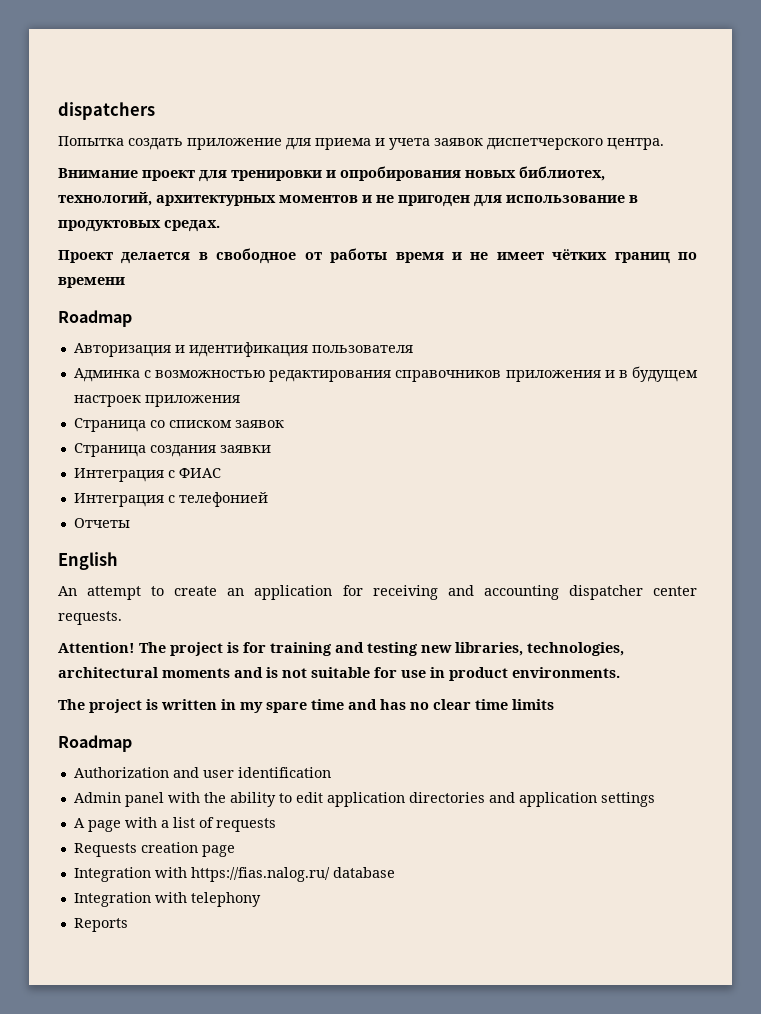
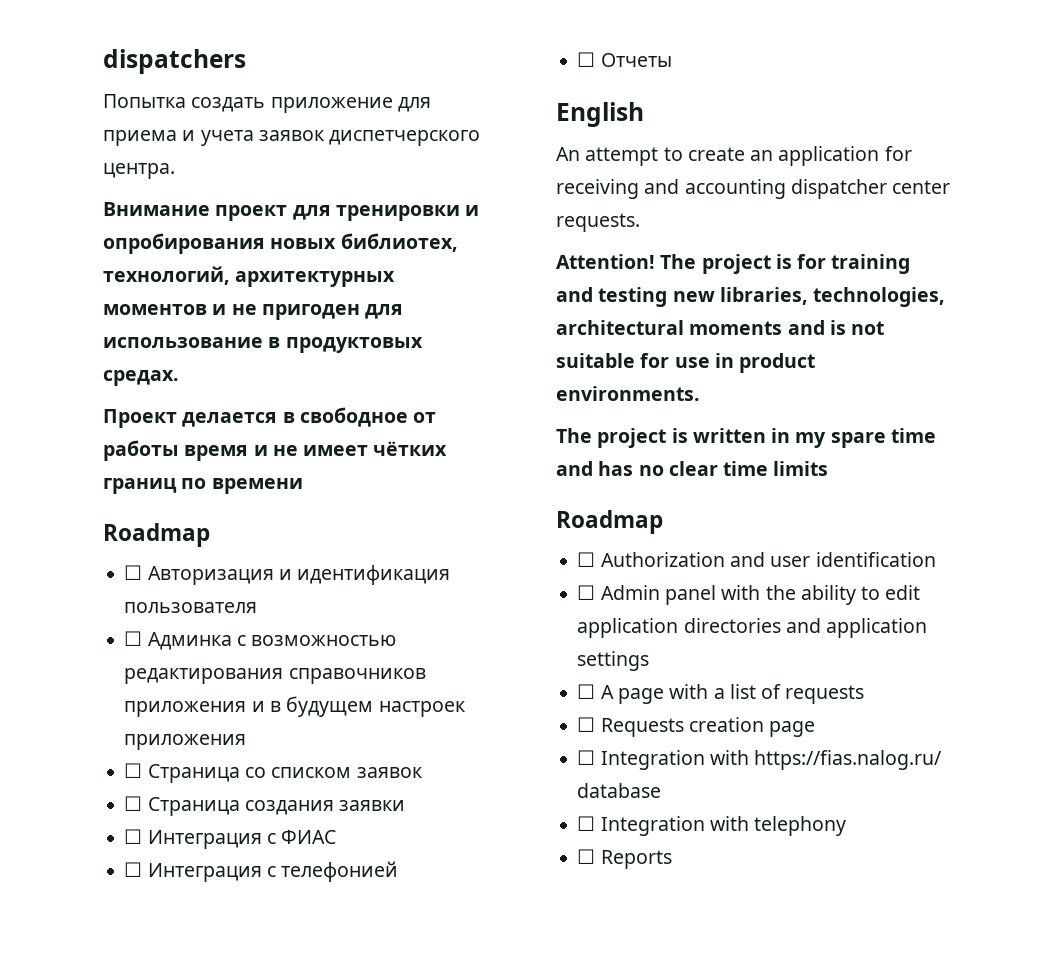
- Авторизация и идентификация пользователя
+ ☐ Авторизация и идентификация пользователя
- Админка с возможностью редактирования справочников приложения и в будущем настроек приложения
+ ☐ Админка с возможностью редактирования справочников приложения и в будущем настроек приложения
- Страница со списком заявок
+ ☐ Страница со списком заявок
- Страница создания заявки
+ ☐ Страница создания заявки
- Интеграция с ФИАС
+ ☐ Интеграция с ФИАС
- Интеграция с телефонией
+ ☐ Интеграция с телефонией
- Отчеты
+ ☐ Отчеты
- Authorization and user identification
+ ☐ Authorization and user identification
- Admin panel with the ability to edit application directories and application settings
+ ☐ Admin panel with the ability to edit application directories and application settings
- A page with a list of requests
+ ☐ A page with a list of requests
- Requests creation page
+ ☐ Requests creation page
- Integration with https://fias.nalog.ru/ database
+ ☐ Integration with https://fias.nalog.ru/ database
- Integration with telephony
+ ☐ Integration with telephony
- Reports
+ ☐ Reports

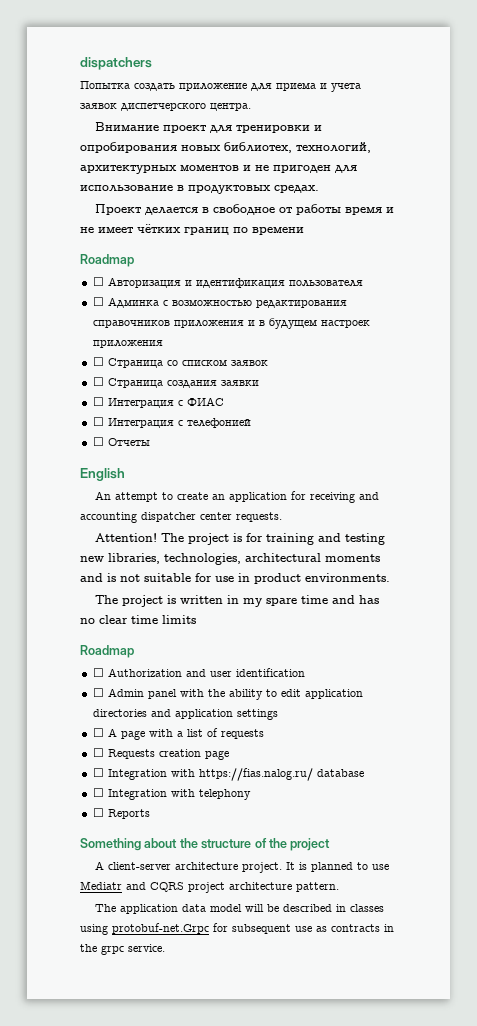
+ Something about the structure of the project
+ A client-server architecture project. It is planned to use Mediatr and CQRS project architecture pattern.
+ The application data model will be described in classes using protobuf-net.Grpc for subsequent use as contracts in the grpc service.

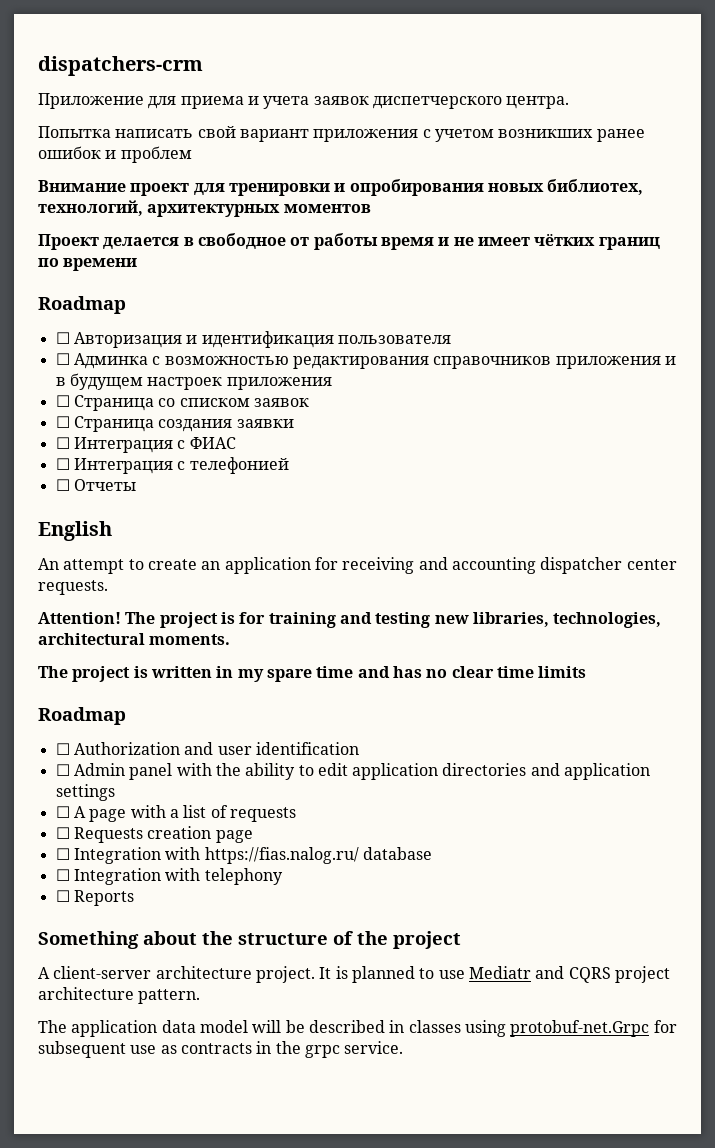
- dispatchers
- Попытка создать приложение для приема и учета заявок диспетчерского центра.
+ dispatchers-crm
+ Приложение для приема и учета заявок диспетчерского центра.
+ Попытка написать свой вариант приложения с учетом возникших ранее ошибок и проблем
- Внимание проект для тренировки и опробирования новых библиотех, технологий, архитектурных моментов и не пригоден для использование в продуктовых средах.
+ Внимание проект для тренировки и опробирования новых библиотех, технологий, архитектурных моментов
- The project is for training and testing new libraries, technologies, architectural moments and is not suitable for use in product environments.
+ The project is for training and testing new libraries, technologies, architectural moments.

